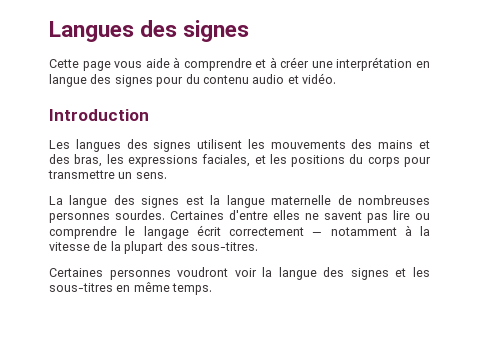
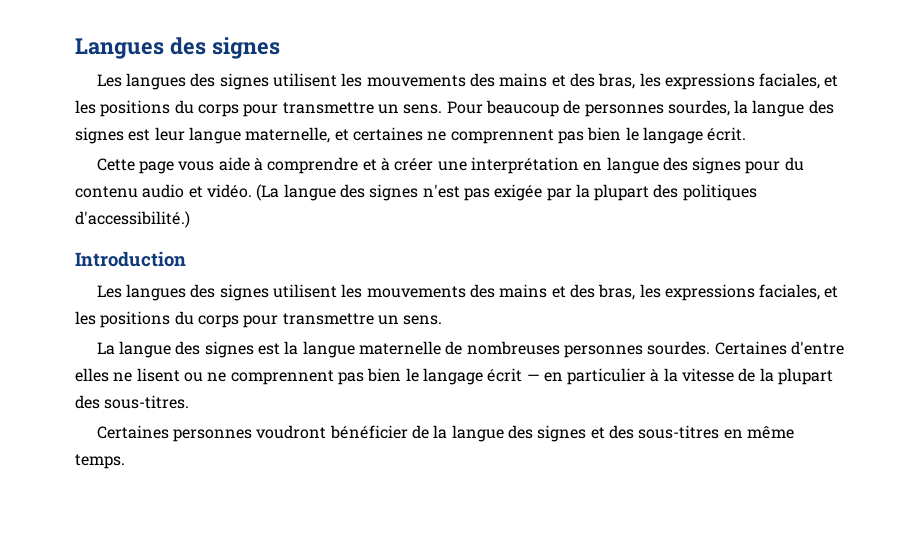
+ Les langues des signes utilisent les mouvements des mains et des bras, les expressions faciales, et les positions du corps pour transmettre un sens. Pour beaucoup de personnes sourdes, la langue des signes est leur langue maternelle, et certaines ne comprennent pas bien le langage écrit.
+ (La langue des signes n'est pas exigée par la plupart des politiques d'accessibilité.)
- Certaines d'entre elles ne savent pas lire ou comprendre le langage écrit correctement — notamment à la vitesse de la plupart des sous-titres.
+ Certaines d'entre elles ne lisent ou ne comprennent pas bien le langage écrit — en particulier à la vitesse de la plupart des sous-titres.
- Certaines personnes voudront voir la langue des signes et les sous-titres en même temps.
+ Certaines personnes voudront bénéficier de la langue des signes et des sous-titres en même temps.

